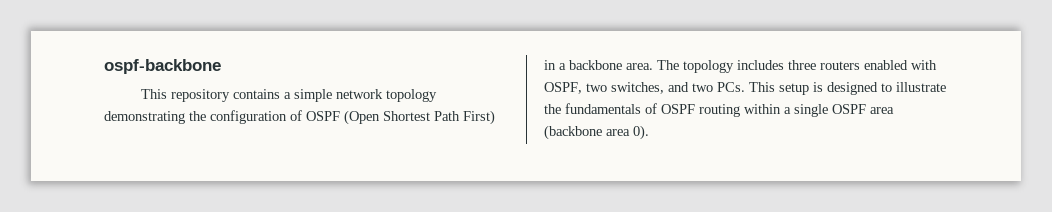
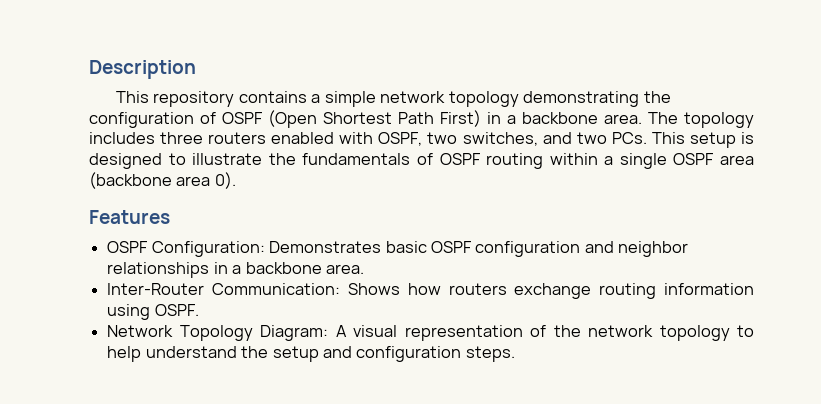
- ospf-backbone
+ Description
+ Features
+ OSPF Configuration: Demonstrates basic OSPF configuration and neighbor relationships in a backbone area.
+ Inter-Router Communication: Shows how routers exchange routing information using OSPF.
+ Network Topology Diagram: A visual representation of the network topology to help understand the setup and configuration steps.

